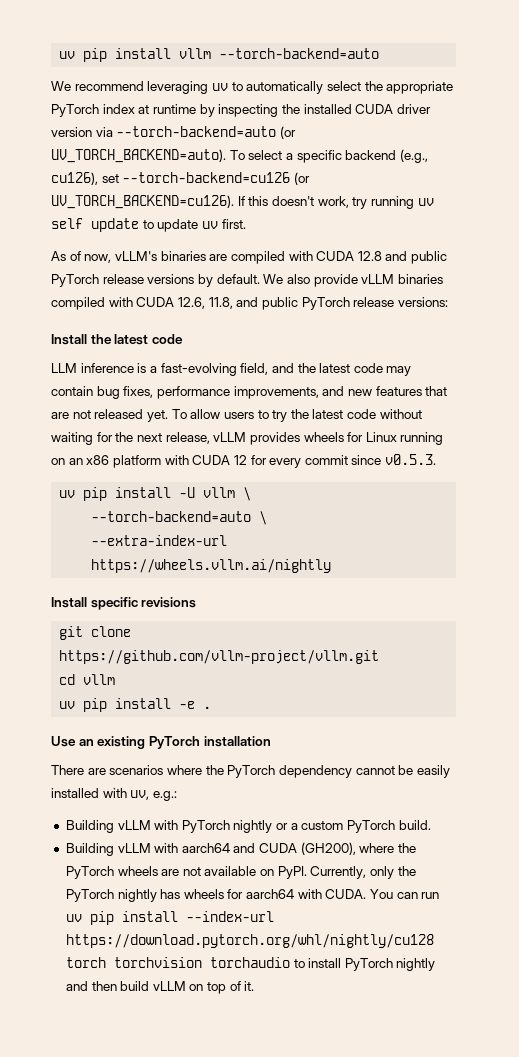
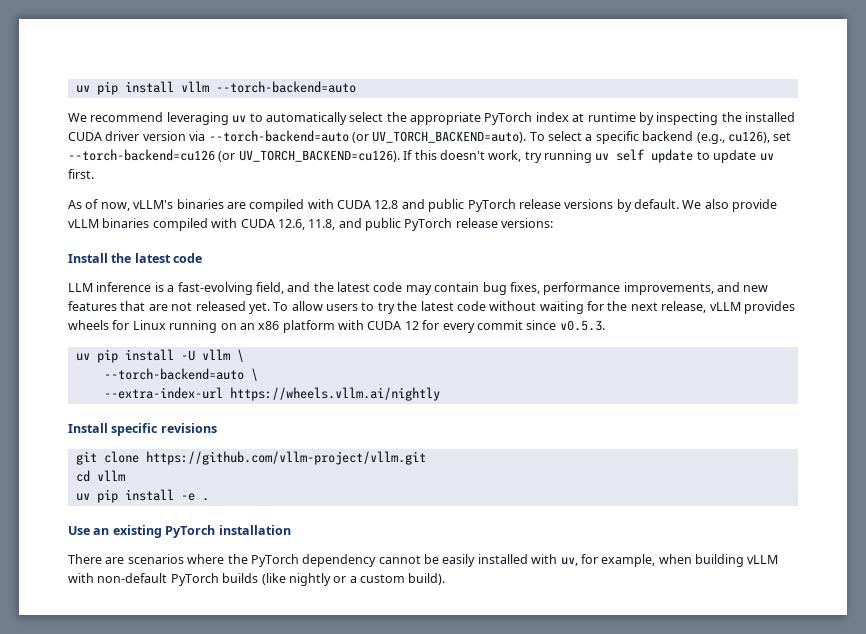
- There are scenarios where the PyTorch dependency cannot be easily installed with uv, e.g.:
- Building vLLM with PyTorch nightly or a custom PyTorch build.
- Building vLLM with aarch64 and CUDA (GH200), where the PyTorch wheels are not available on PyPI. Currently, only the PyTorch nightly has wheels for aarch64 with CUDA. You can run uv pip install --index-url https://download.pytorch.org/whl/nightly/cu128 torch torchvision torchaudio to install PyTorch nightly and then build vLLM on top of it.
+ There are scenarios where the PyTorch dependency cannot be easily installed with uv, for example, when building vLLM with non-default PyTorch builds (like nightly or a custom build).

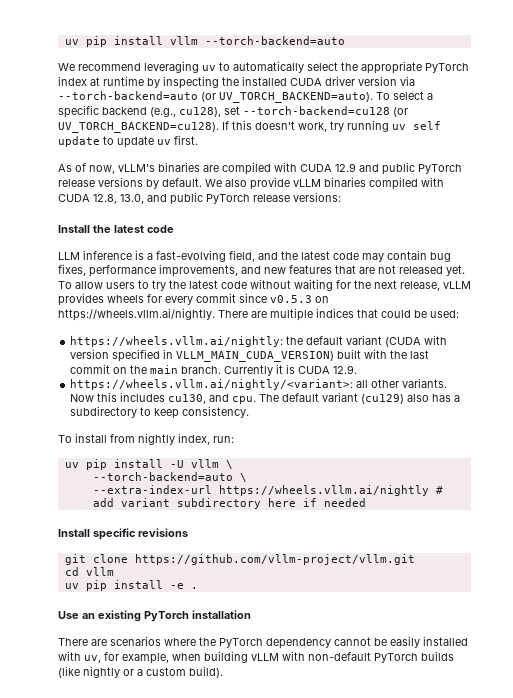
- To select a specific backend (e.g., cu126), set --torch-backend=cu126 (or UV_TORCH_BACKEND=cu126).
+ To select a specific backend (e.g., cu128), set --torch-backend=cu128 (or UV_TORCH_BACKEND=cu128).
- As of now, vLLM's binaries are compiled with CUDA 12.8 and public PyTorch release versions by default.
+ As of now, vLLM's binaries are compiled with CUDA 12.9 and public PyTorch release versions by default.
- We also provide vLLM binaries compiled with CUDA 12.6, 11.8, and public PyTorch release versions:
+ We also provide vLLM binaries compiled with CUDA 12.8, 13.0, and public PyTorch release versions:
- To allow users to try the latest code without waiting for the next release, vLLM provides wheels for Linux running on an x86 platform with CUDA 12 for every commit since v0.5.3.
+ To allow users to try the latest code without waiting for the next release, vLLM provides wheels for every commit since v0.5.3 on https://wheels.vllm.ai/nightly. There are multiple indices that could be used:
+ https://wheels.vllm.ai/nightly: the default variant (CUDA with version specified in VLLM_MAIN_CUDA_VERSION) built with the last commit on the main branch. Currently it is CUDA 12.9.
+ https://wheels.vllm.ai/nightly/<variant>: all other variants. Now this includes cu130, and cpu. The default variant (cu129) also has a subdirectory to keep consistency.
+ To install from nightly index, run:
- --extra-index-url https://wheels.vllm.ai/nightly
+ --extra-index-url https://wheels.vllm.ai/nightly # add variant subdirectory here if needed

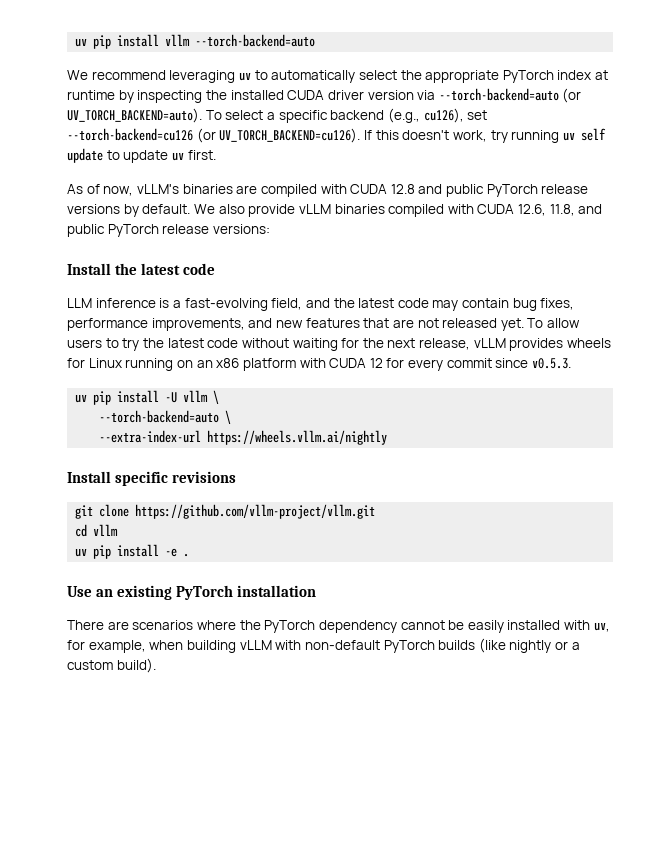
- To select a specific backend (e.g., cu128), set --torch-backend=cu128 (or UV_TORCH_BACKEND=cu128).
+ To select a specific backend (e.g., cu126), set --torch-backend=cu126 (or UV_TORCH_BACKEND=cu126).
- As of now, vLLM's binaries are compiled with CUDA 12.9 and public PyTorch release versions by default.
+ As of now, vLLM's binaries are compiled with CUDA 12.8 and public PyTorch release versions by default.
- We also provide vLLM binaries compiled with CUDA 12.8, 13.0, and public PyTorch release versions:
+ We also provide vLLM binaries compiled with CUDA 12.6, 11.8, and public PyTorch release versions:
- To allow users to try the latest code without waiting for the next release, vLLM provides wheels for every commit since v0.5.3 on https://wheels.vllm.ai/nightly. There are multiple indices that could be used:
- https://wheels.vllm.ai/nightly: the default variant (CUDA with version specified in VLLM_MAIN_CUDA_VERSION) built with the last commit on the main branch. Currently it is CUDA 12.9.
- https://wheels.vllm.ai/nightly/<variant>: all other variants. Now this includes cu130, and cpu. The default variant (cu129) also has a subdirectory to keep consistency.
- To install from nightly index, run:
+ To allow users to try the latest code without waiting for the next release, vLLM provides wheels for Linux running on an x86 platform with CUDA 12 for every commit since v0.5.3.
- --extra-index-url https://wheels.vllm.ai/nightly # add variant subdirectory here if needed
+ --extra-index-url https://wheels.vllm.ai/nightly

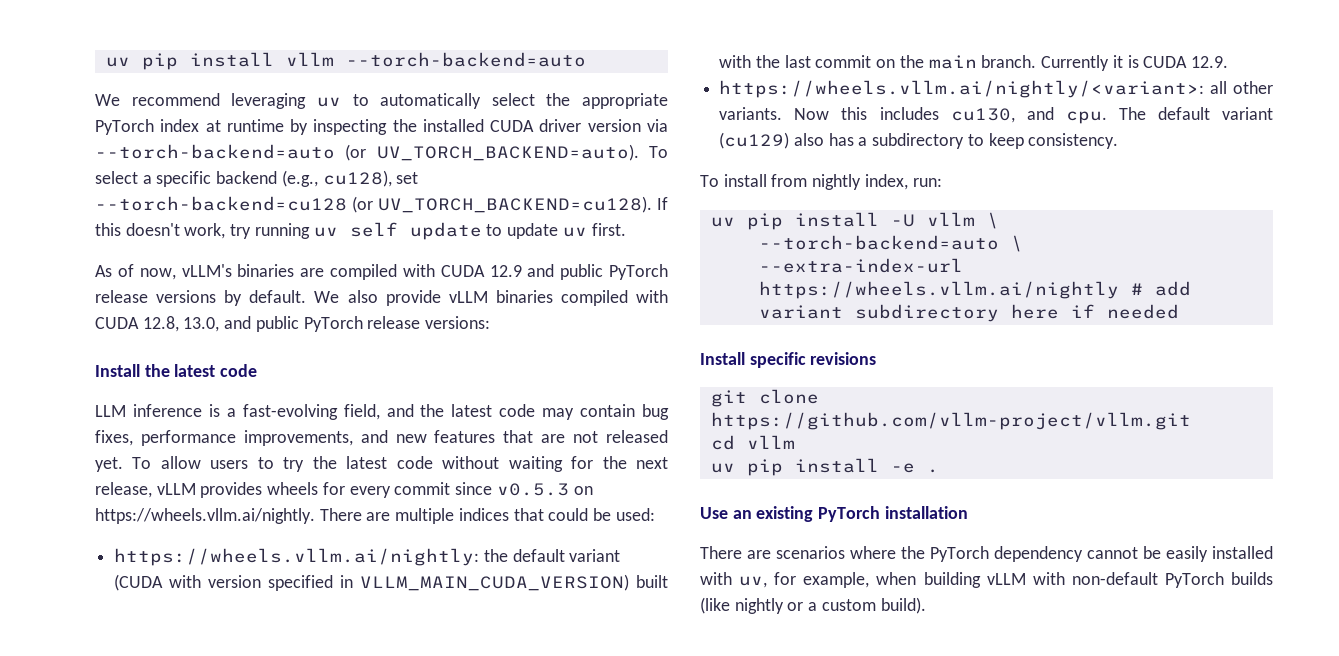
- To select a specific backend (e.g., cu126), set --torch-backend=cu126 (or UV_TORCH_BACKEND=cu126).
+ To select a specific backend (e.g., cu128), set --torch-backend=cu128 (or UV_TORCH_BACKEND=cu128).
- As of now, vLLM's binaries are compiled with CUDA 12.8 and public PyTorch release versions by default.
+ As of now, vLLM's binaries are compiled with CUDA 12.9 and public PyTorch release versions by default.
- We also provide vLLM binaries compiled with CUDA 12.6, 11.8, and public PyTorch release versions:
+ We also provide vLLM binaries compiled with CUDA 12.8, 13.0, and public PyTorch release versions:
- To allow users to try the latest code without waiting for the next release, vLLM provides wheels for Linux running on an x86 platform with CUDA 12 for every commit since v0.5.3.
+ To allow users to try the latest code without waiting for the next release, vLLM provides wheels for every commit since v0.5.3 on https://wheels.vllm.ai/nightly. There are multiple indices that could be used:
+ https://wheels.vllm.ai/nightly: the default variant (CUDA with version specified in VLLM_MAIN_CUDA_VERSION) built with the last commit on the main branch. Currently it is CUDA 12.9.
+ https://wheels.vllm.ai/nightly/<variant>: all other variants. Now this includes cu130, and cpu. The default variant (cu129) also has a subdirectory to keep consistency.
+ To install from nightly index, run:
- --extra-index-url https://wheels.vllm.ai/nightly
+ --extra-index-url https://wheels.vllm.ai/nightly # add variant subdirectory here if needed

